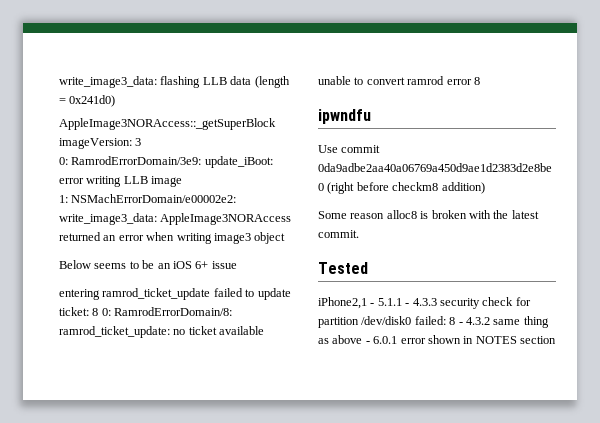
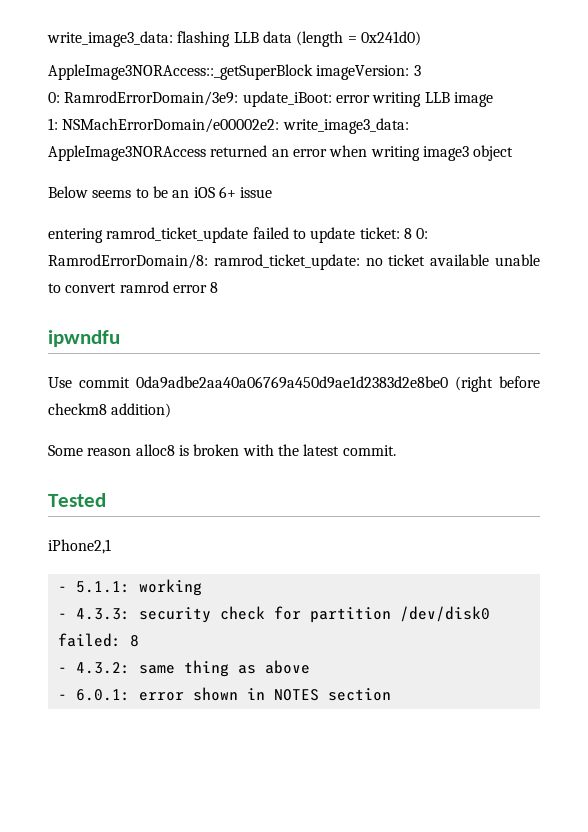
- iPhone2,1 - 5.1.1 - 4.3.3 security check for partition /dev/disk0 failed: 8 - 4.3.2 same thing as above - 6.0.1 error shown in NOTES section
+ iPhone2,1
+ - 5.1.1: working
+ - 4.3.3: security check for partition /dev/disk0 failed: 8
+ - 4.3.2: same thing as above
+ - 6.0.1: error shown in NOTES section

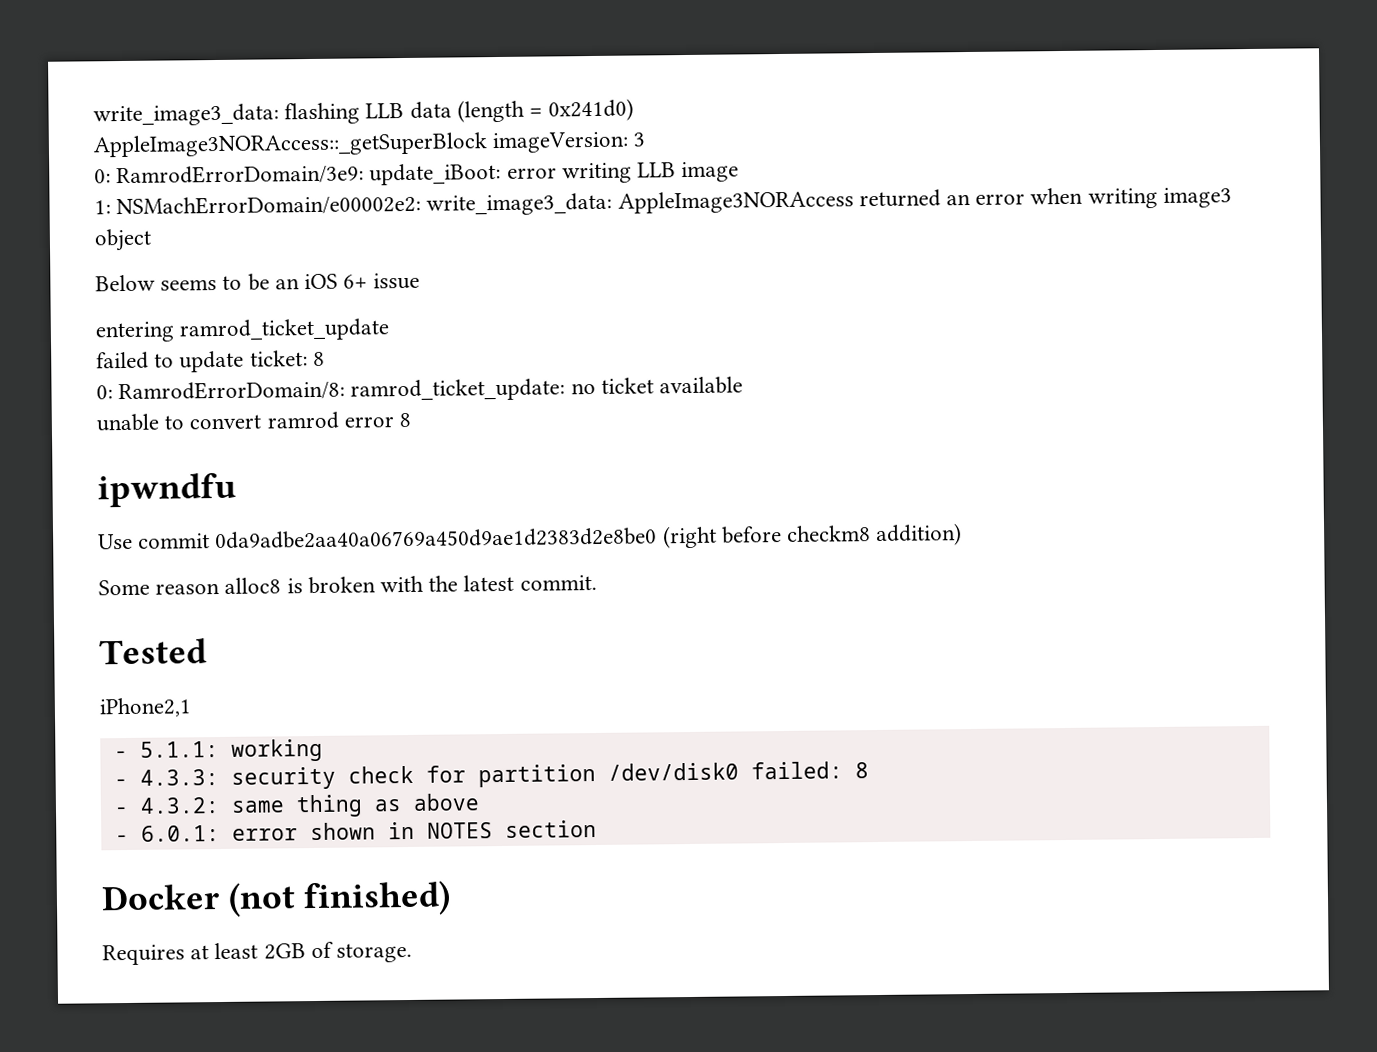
- entering ramrod_ticket_update failed to update ticket: 8 0: RamrodErrorDomain/8: ramrod_ticket_update: no ticket available unable to convert ramrod error 8
+ entering ramrod_ticket_update
+ failed to update ticket: 8
+ 0: RamrodErrorDomain/8: ramrod_ticket_update: no ticket available
+ unable to convert ramrod error 8
+ Docker (not finished)
+ Requires at least 2GB of storage.

